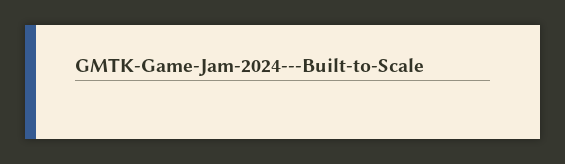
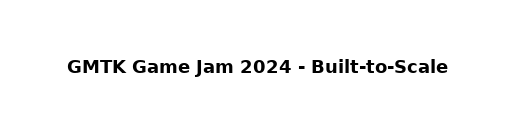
- GMTK-Game-Jam-2024---Built-to-Scale
+ GMTK Game Jam 2024 - Built-to-Scale

